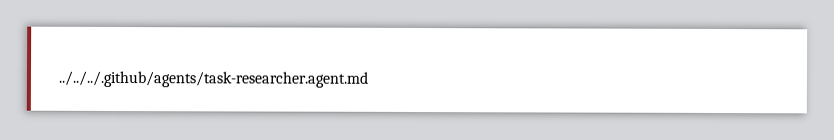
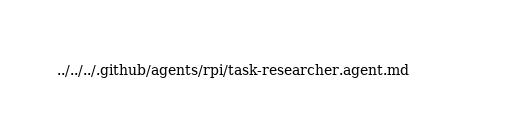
- ../../../.github/agents/task-researcher.agent.md
+ ../../../.github/agents/rpi/task-researcher.agent.md

